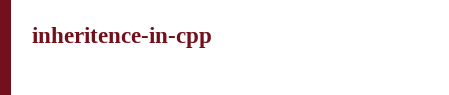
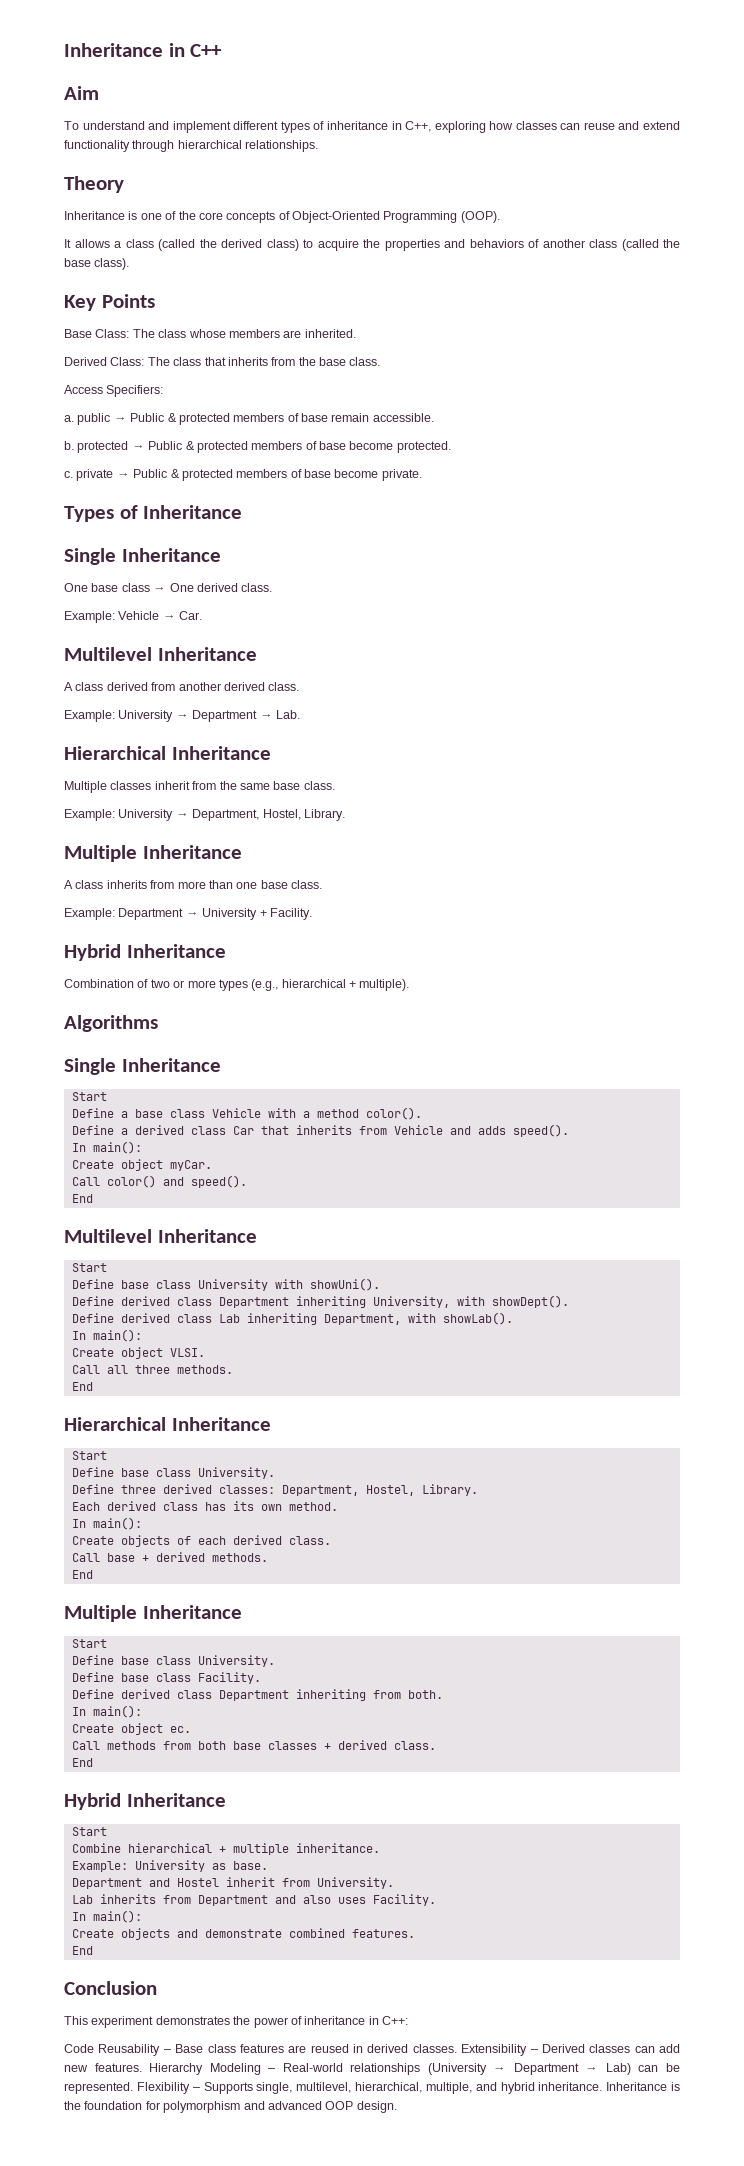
- inheritence-in-cpp
+ Inheritance in C++
+ Aim
+ To understand and implement different types of inheritance in C++, exploring how classes can reuse and extend functionality through hierarchical relationships.
+ Theory
+ Inheritance is one of the core concepts of Object-Oriented Programming (OOP).
+ It allows a class (called the derived class) to acquire the properties and behaviors of another class (called the base class).
+ Key Points
+ Base Class: The class whose members are inherited.
+ Derived Class: The class that inherits from the base class.
+ Access Specifiers:
+ a. public → Public & protected members of base remain accessible.
+ b. protected → Public & protected members of base become protected.
+ c. private → Public & protected members of base become private.
+ Types of Inheritance
+ Single Inheritance
+ One base class → One derived class.
+ Example: Vehicle → Car.
+ Multilevel Inheritance
+ A class derived from another derived class.
+ Example: University → Department → Lab.
+ Hierarchical Inheritance
+ Multiple classes inherit from the same base class.
+ Example: University → Department, Hostel, Library.
+ Multiple Inheritance
+ A class inherits from more than one base class.
+ Example: Department → University + Facility.
+ Hybrid Inheritance
+ Combination of two or more types (e.g., hierarchical + multiple).
+ Algorithms
+ Single Inheritance
+ Start
+ Define a base class Vehicle with a method color().
+ Define a derived class Car that inherits from Vehicle and adds speed().
+ In main():
+ Create object myCar.
+ Call color() and speed().
+ End
+ Multilevel Inheritance
+ Start
+ Define base class University with showUni().
+ Define derived class Department inheriting University, with showDept().
+ Define derived class Lab inheriting Department, with showLab().
+ In main():
+ Create object VLSI.
+ Call all three methods.
+ End
+ Hierarchical Inheritance
+ Start
+ Define base class University.
+ Define three derived classes: Department, Hostel, Library.
+ Each derived class has its own method.
+ In main():
+ Create objects of each derived class.
+ Call base + derived methods.
+ End
+ Multiple Inheritance
+ Start
+ Define base class University.
+ Define base class Facility.
+ Define derived class Department inheriting from both.
+ In main():
+ Create object ec.
+ Call methods from both base classes + derived class.
+ End
+ Hybrid Inheritance
+ Start
+ Combine hierarchical + multiple inheritance.
+ Example: University as base.
+ Department and Hostel inherit from University.
+ Lab inherits from Department and also uses Facility.
+ In main():
+ Create objects and demonstrate combined features.
+ End
+ Conclusion
+ This experiment demonstrates the power of inheritance in C++:
+ Code Reusability – Base class features are reused in derived classes. Extensibility – Derived classes can add new features. Hierarchy Modeling – Real-world relationships (University → Department → Lab) can be represented. Flexibility – Supports single, multilevel, hierarchical, multiple, and hybrid inheritance. Inheritance is the foundation for polymorphism and advanced OOP design.

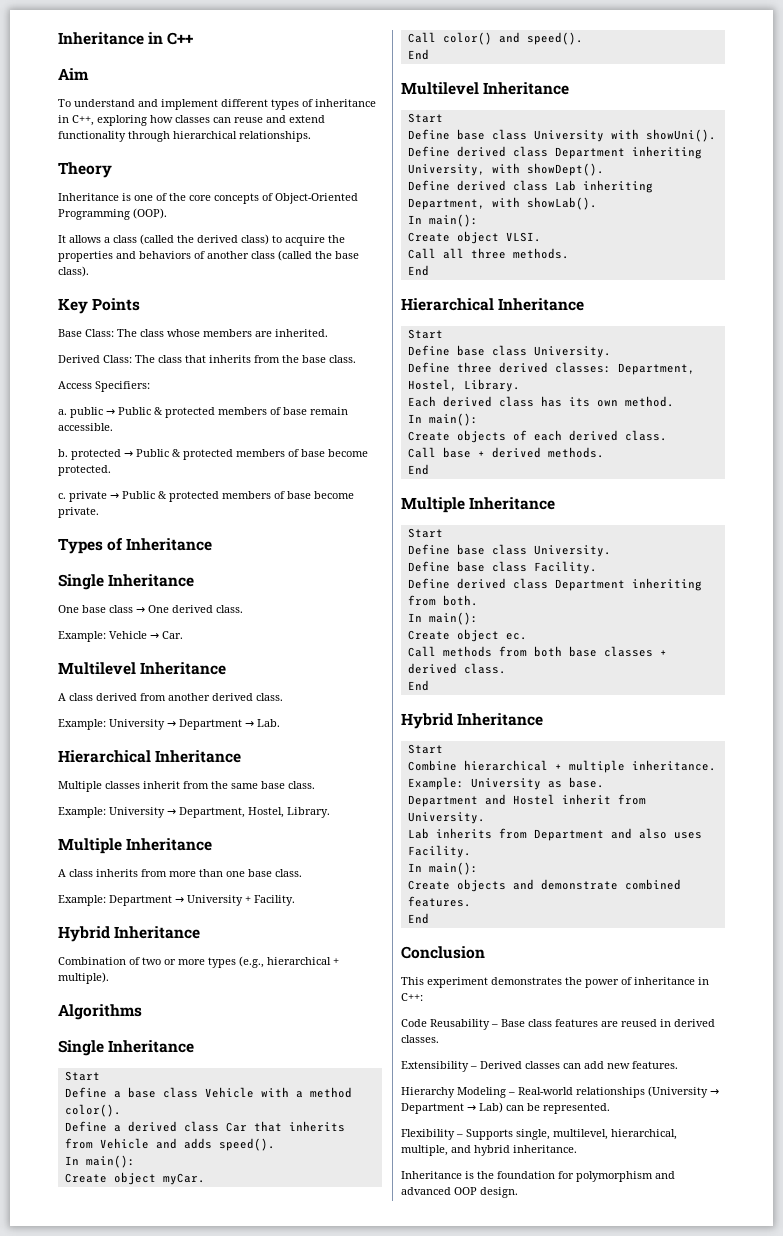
- Code Reusability – Base class features are reused in derived classes. Extensibility – Derived classes can add new features. Hierarchy Modeling – Real-world relationships (University → Department → Lab) can be represented. Flexibility – Supports single, multilevel, hierarchical, multiple, and hybrid inheritance. Inheritance is the foundation for polymorphism and advanced OOP design.
+ Code Reusability – Base class features are reused in derived classes.
+ Extensibility – Derived classes can add new features.
+ Hierarchy Modeling – Real-world relationships (University → Department → Lab) can be represented.
+ Flexibility – Supports single, multilevel, hierarchical, multiple, and hybrid inheritance.
+ Inheritance is the foundation for polymorphism and advanced OOP design.

